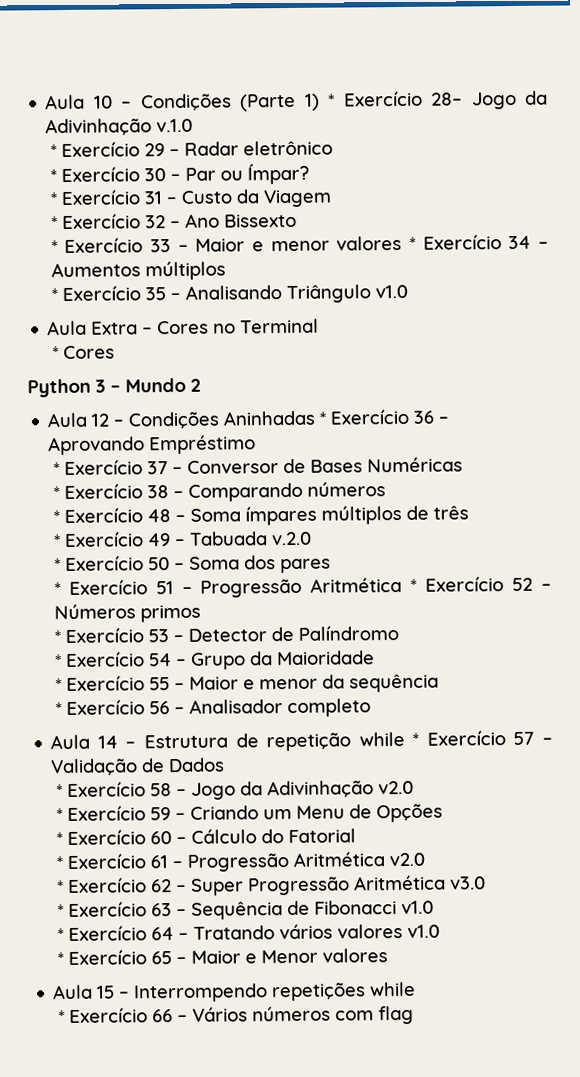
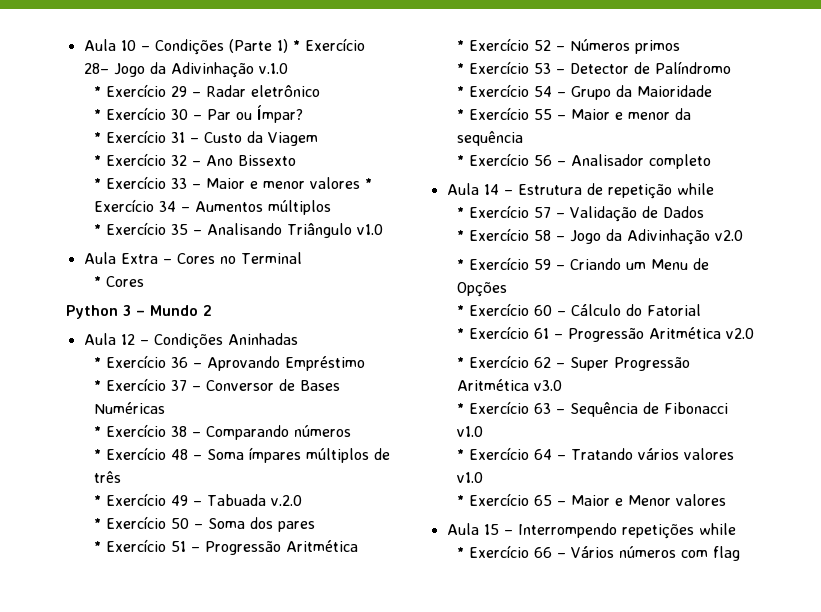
- Aula 12 – Condições Aninhadas * Exercício 36 – Aprovando Empréstimo
+ Aula 12 – Condições Aninhadas
+ * Exercício 36 – Aprovando Empréstimo
- * Exercício 51 – Progressão Aritmética * Exercício 52 – Números primos
+ * Exercício 51 – Progressão Aritmética
+ * Exercício 52 – Números primos
- Aula 14 – Estrutura de repetição while * Exercício 57 – Validação de Dados
+ Aula 14 – Estrutura de repetição while
+ * Exercício 57 – Validação de Dados

